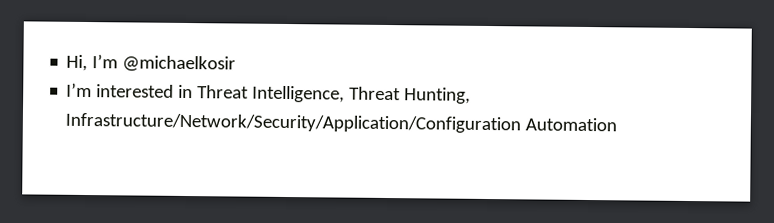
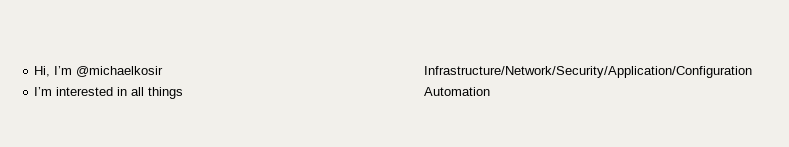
- I’m interested in Threat Intelligence, Threat Hunting, Infrastructure/Network/Security/Application/Configuration Automation
+ I’m interested in all things Infrastructure/Network/Security/Application/Configuration Automation

